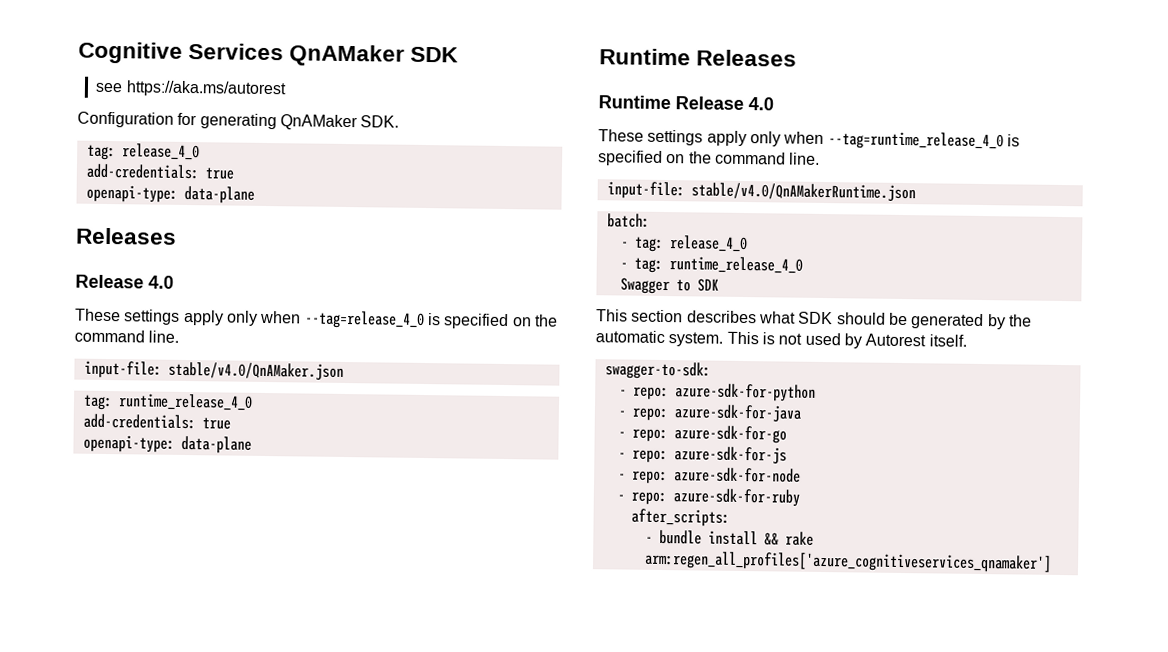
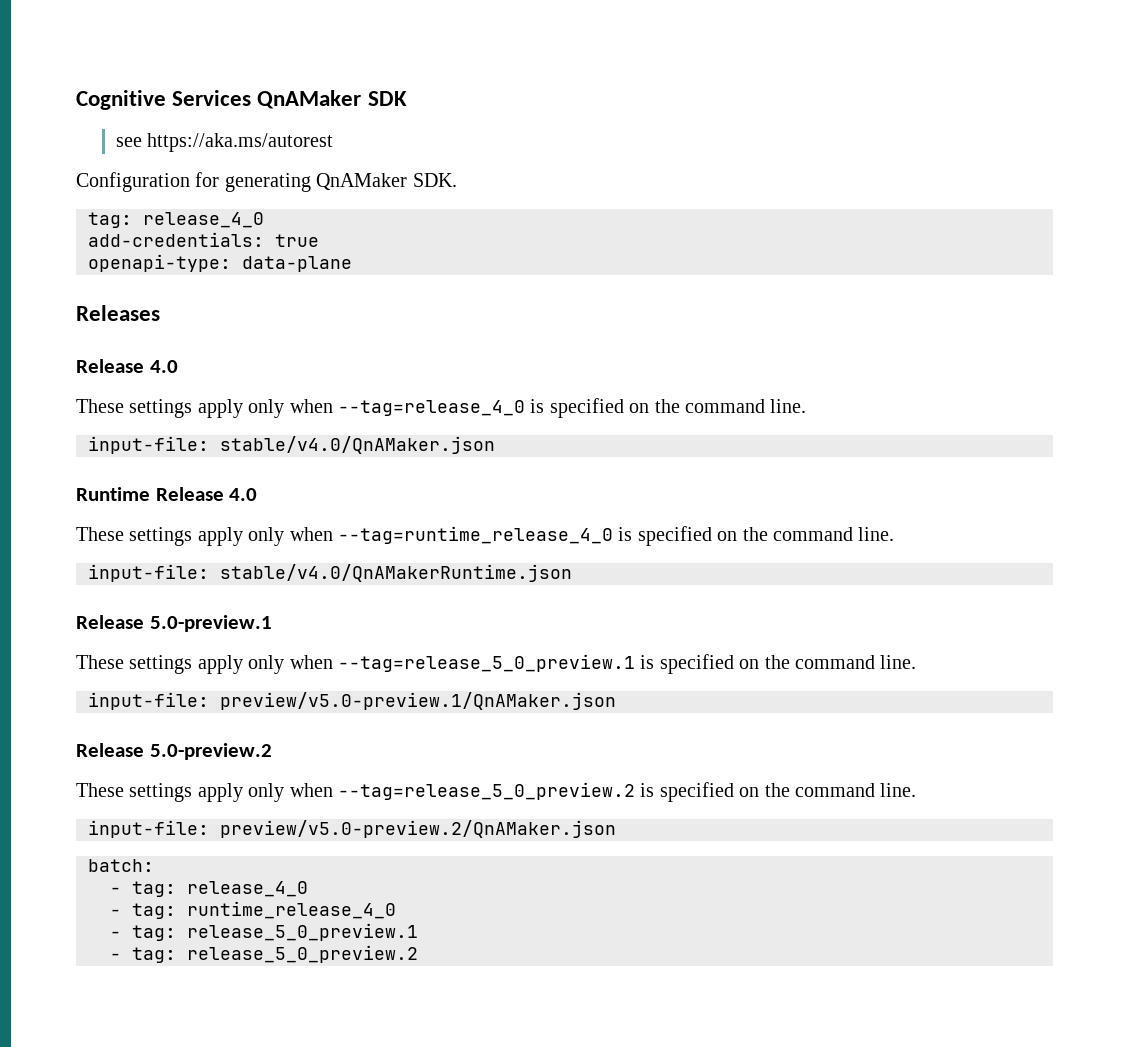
  input-file: stable/v4.0/QnAMaker.json
- tag: runtime_release_4_0
- add-credentials: true
- openapi-type: data-plane
- Runtime Releases
+ Release 5.0-preview.1
+ These settings apply only when --tag=release_5_0_preview.1 is specified on the command line.
+ input-file: preview/v5.0-preview.1/QnAMaker.json
+ Release 5.0-preview.2
+ These settings apply only when --tag=release_5_0_preview.2 is specified on the command line.
+ input-file: preview/v5.0-preview.2/QnAMaker.json
- Swagger to SDK
- This section describes what SDK should be generated by the automatic system. This is not used by Autorest itself.
- swagger-to-sdk:
- - repo: azure-sdk-for-python
- - repo: azure-sdk-for-java
- - repo: azure-sdk-for-go
- - repo: azure-sdk-for-js
- - repo: azure-sdk-for-node
- - repo: azure-sdk-for-ruby
- after_scripts:
- - bundle install && rake arm:regen_all_profiles['azure_cognitiveservices_qnamaker']
+ - tag: release_5_0_preview.1
+ - tag: release_5_0_preview.2

